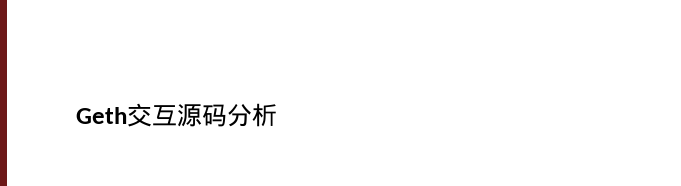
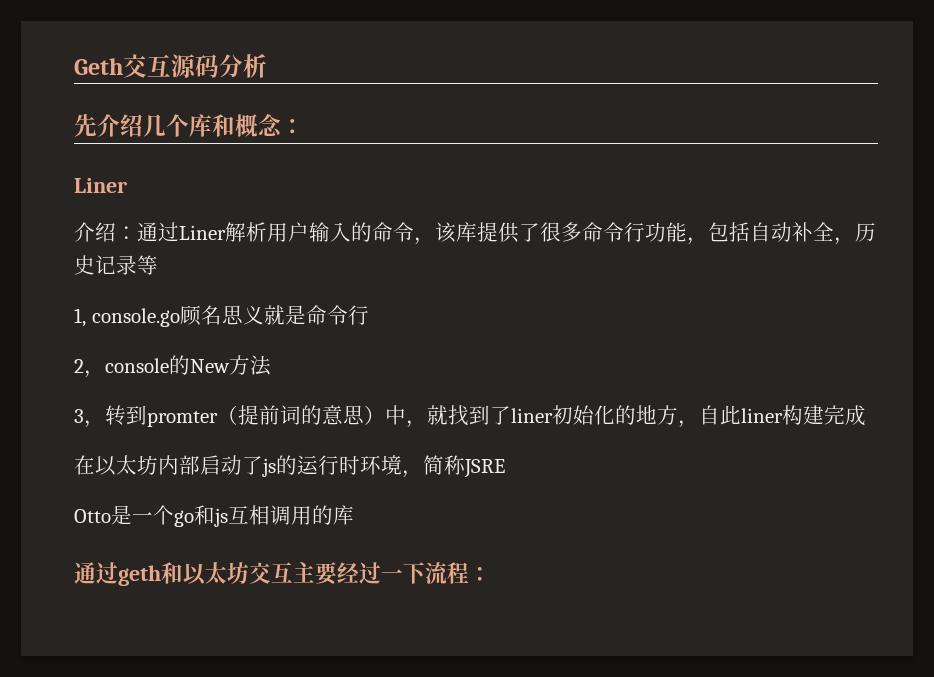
+ 先介绍几个库和概念：
+ Liner
+ 介绍：通过Liner解析用户输入的命令，该库提供了很多命令行功能，包括自动补全，历史记录等
+ 1, console.go顾名思义就是命令行
+ 2，console的New方法
+ 3，转到promter（提前词的意思）中，就找到了liner初始化的地方，自此liner构建完成
+ 在以太坊内部启动了js的运行时环境，简称JSRE
+ Otto是一个go和js互相调用的库
+ 通过geth和以太坊交互主要经过一下流程：

